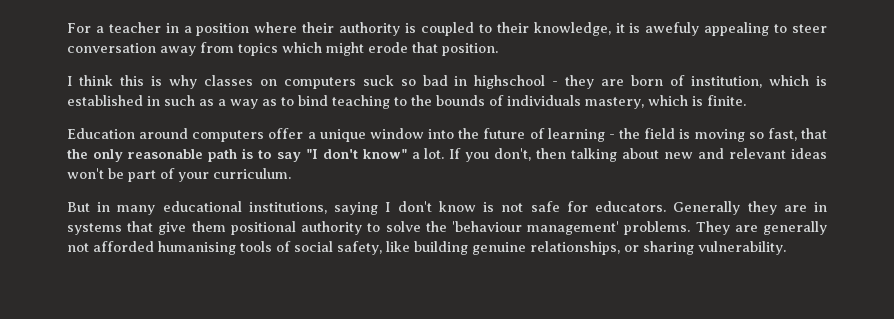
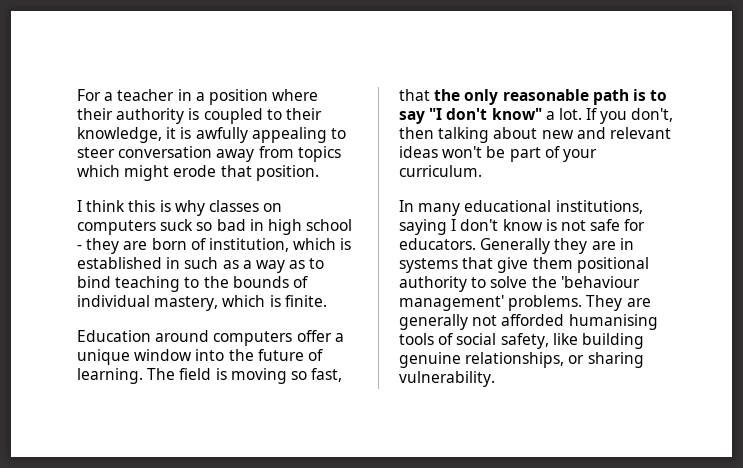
- For a teacher in a position where their authority is coupled to their knowledge, it is awefuly appealing to steer conversation away from topics which might erode that position.
+ For a teacher in a position where their authority is coupled to their knowledge, it is awfully appealing to steer conversation away from topics which might erode that position.
- I think this is why classes on computers suck so bad in highschool - they are born of institution, which is established in such as a way as to bind teaching to the bounds of individuals mastery, which is finite.
+ I think this is why classes on computers suck so bad in high school - they are born of institution, which is established in such as a way as to bind teaching to the bounds of individual mastery, which is finite.
- Education around computers offer a unique window into the future of learning - the field is moving so fast, that the only reasonable path is to say "I don't know" a lot.
+ Education around computers offer a unique window into the future of learning. The field is moving so fast, that the only reasonable path is to say "I don't know" a lot.
- But in many educational institutions, saying I don't know is not safe for educators.
+ In many educational institutions, saying I don't know is not safe for educators.

